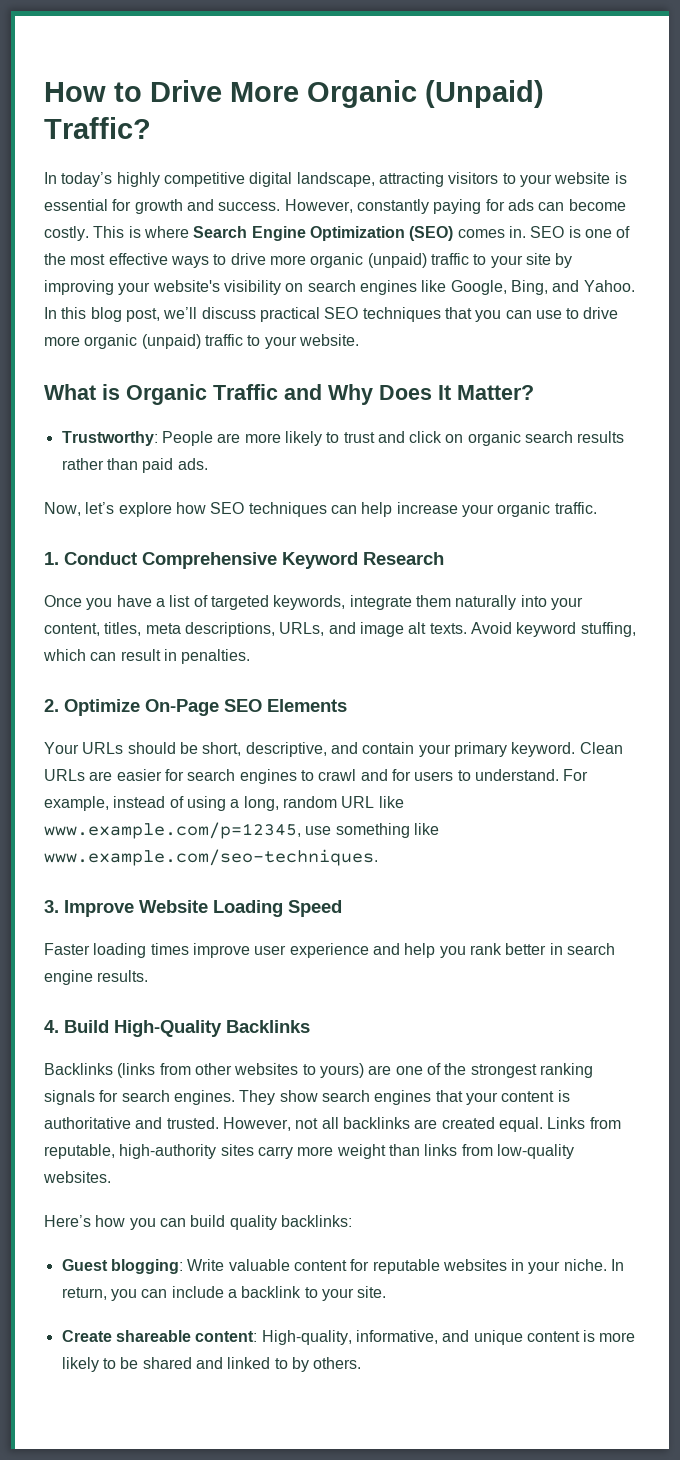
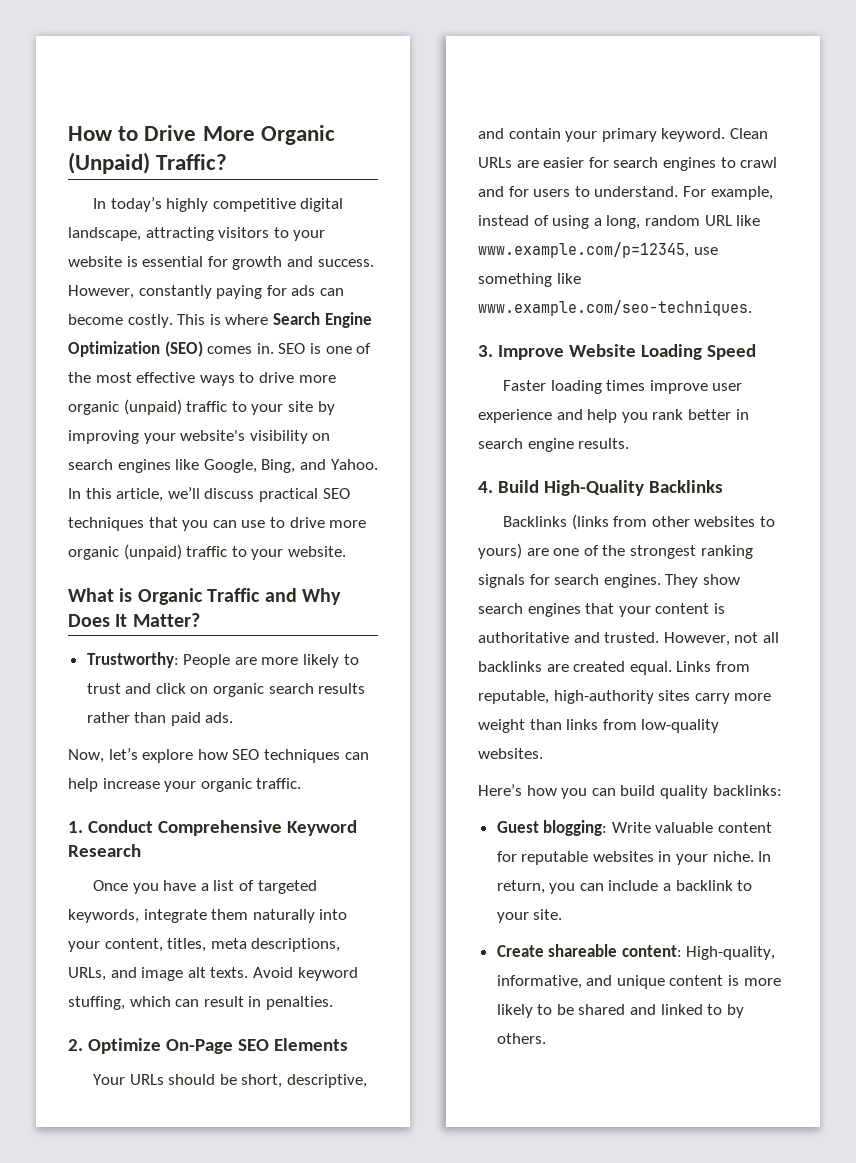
- In this blog post, we’ll discuss practical SEO techniques that you can use to drive more organic (unpaid) traffic to your website.
+ In this article, we’ll discuss practical SEO techniques that you can use to drive more organic (unpaid) traffic to your website.

